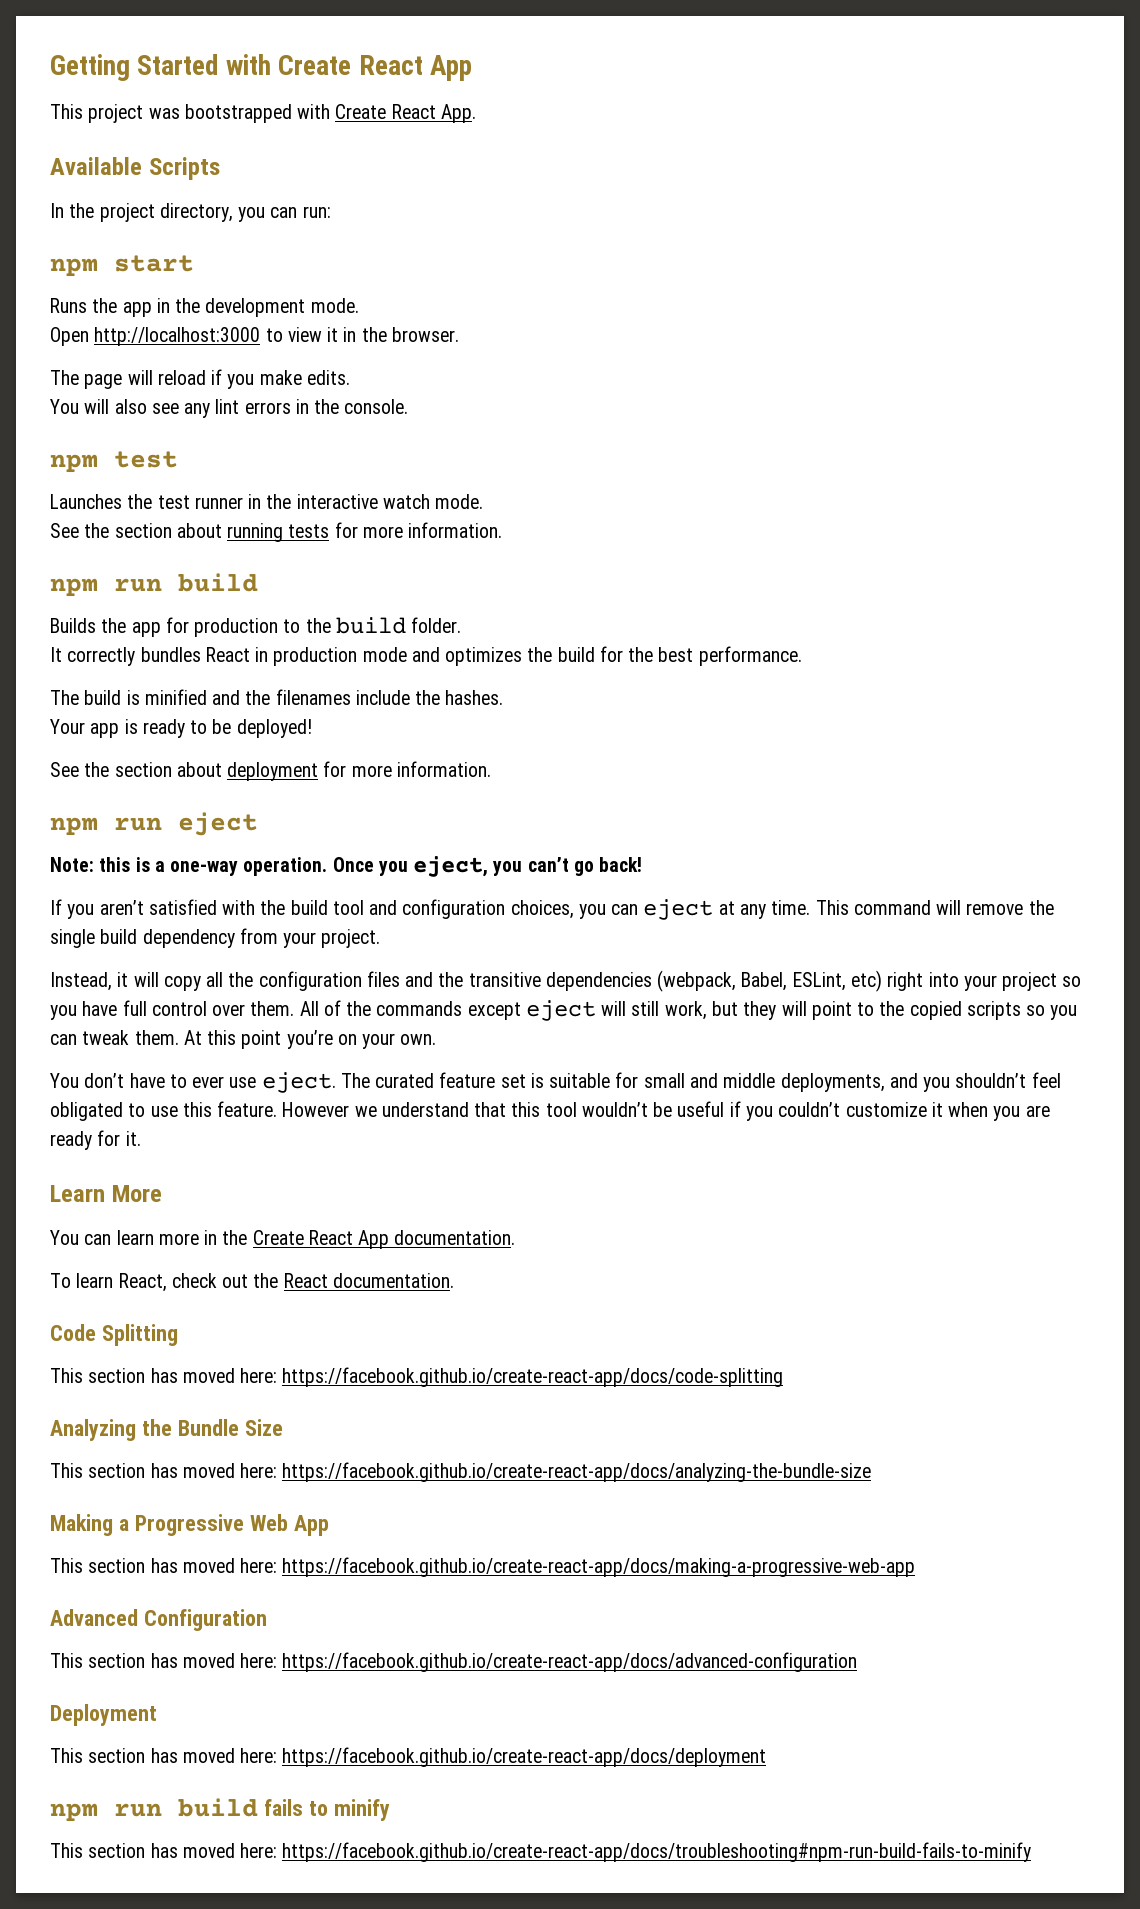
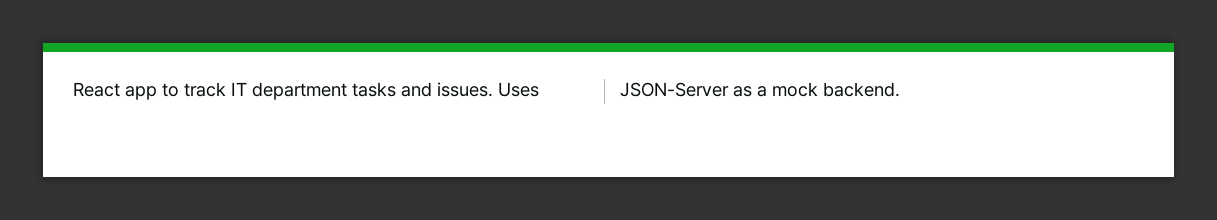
- Getting Started with Create React App
- This project was bootstrapped with Create React App.
- Available Scripts
- In the project directory, you can run:
- npm start
- Runs the app in the development mode.
- Open http://localhost:3000 to view it in the browser.
- The page will reload if you make edits.
- You will also see any lint errors in the console.
- npm test
- Launches the test runner in the interactive watch mode.
- See the section about running tests for more information.
- npm run build
- Builds the app for production to the build folder.
- It correctly bundles React in production mode and optimizes the build for the best performance.
- The build is minified and the filenames include the hashes.
- Your app is ready to be deployed!
- See the section about deployment for more information.
- npm run eject
- Note: this is a one-way operation. Once you eject, you can’t go back!
- If you aren’t satisfied with the build tool and configuration choices, you can eject at any time. This command will remove the single build dependency from your project.
- Instead, it will copy all the configuration files and the transitive dependencies (webpack, Babel, ESLint, etc) right into your project so you have full control over them. All of the commands except eject will still work, but they will point to the copied scripts so you can tweak them. At this point you’re on your own.
- You don’t have to ever use eject. The curated feature set is suitable for small and middle deployments, and you shouldn’t feel obligated to use this feature. However we understand that this tool wouldn’t be useful if you couldn’t customize it when you are ready for it.
- Learn More
- You can learn more in the Create React App documentation.
- To learn React, check out the React documentation.
- Code Splitting
- This section has moved here: https://facebook.github.io/create-react-app/docs/code-splitting
- Analyzing the Bundle Size
- This section has moved here: https://facebook.github.io/create-react-app/docs/analyzing-the-bundle-size
- Making a Progressive Web App
- This section has moved here: https://facebook.github.io/create-react-app/docs/making-a-progressive-web-app
- Advanced Configuration
- This section has moved here: https://facebook.github.io/create-react-app/docs/advanced-configuration
- Deployment
- This section has moved here: https://facebook.github.io/create-react-app/docs/deployment
- npm run build fails to minify
- This section has moved here: https://facebook.github.io/create-react-app/docs/troubleshooting#npm-run-build-fails-to-minify
+ React app to track IT department tasks and issues. Uses JSON-Server as a mock backend.

